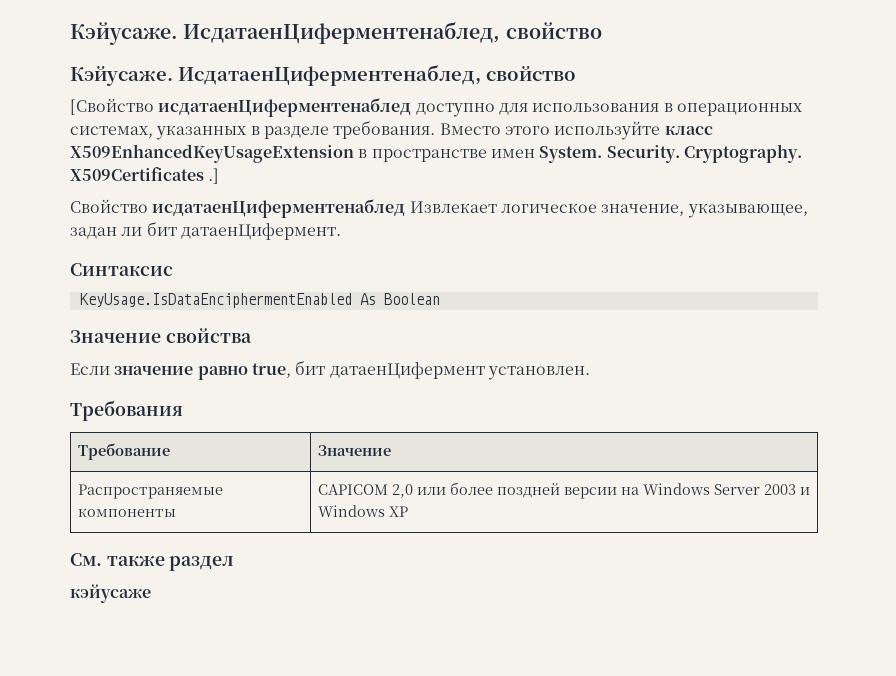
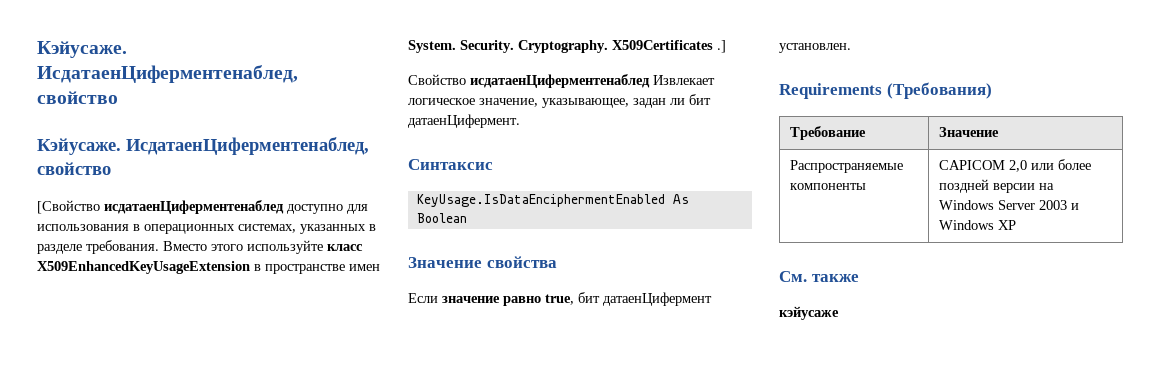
- Требования
+ Requirements (Требования)
- См. также раздел
+ См. также

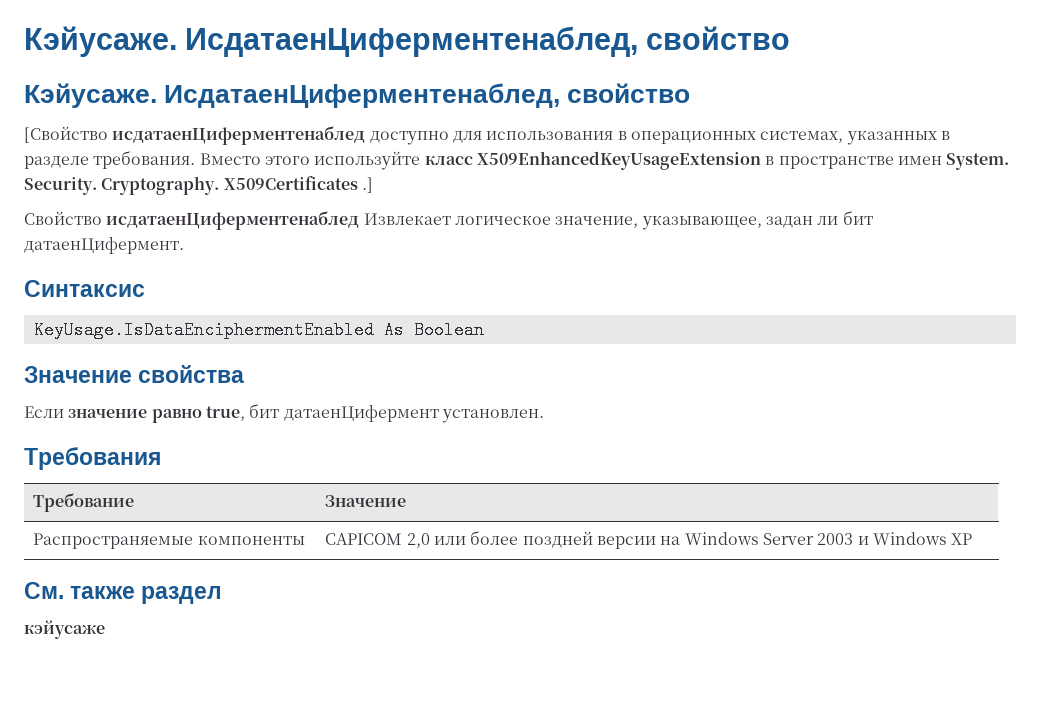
- Requirements (Требования)
+ Требования
- См. также
+ См. также раздел

